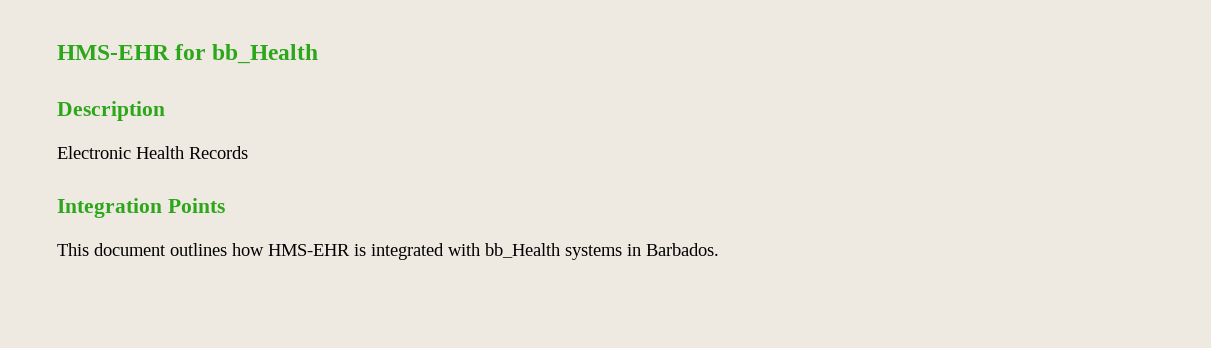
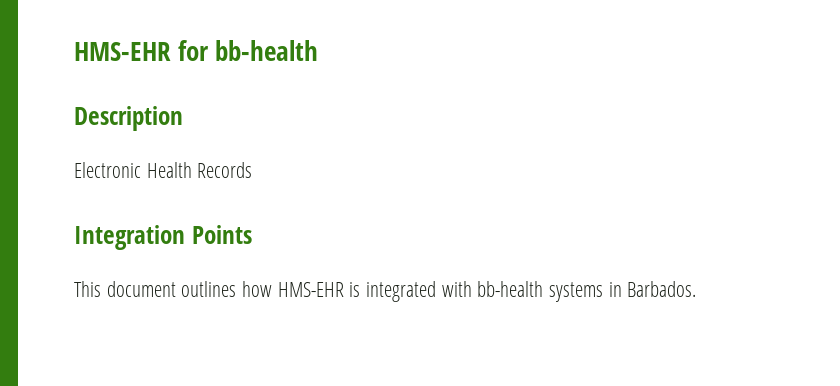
- HMS-EHR for bb_Health
+ HMS-EHR for bb-health
- This document outlines how HMS-EHR is integrated with bb_Health systems in Barbados.
+ This document outlines how HMS-EHR is integrated with bb-health systems in Barbados.

